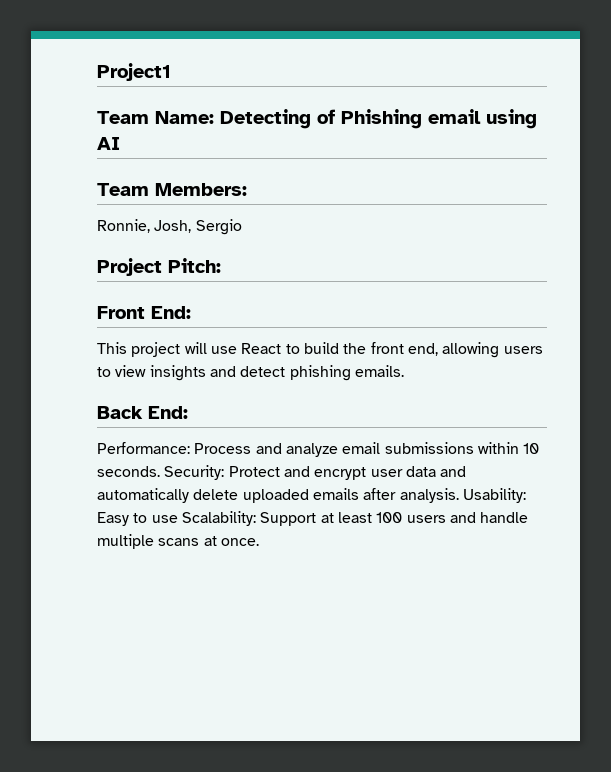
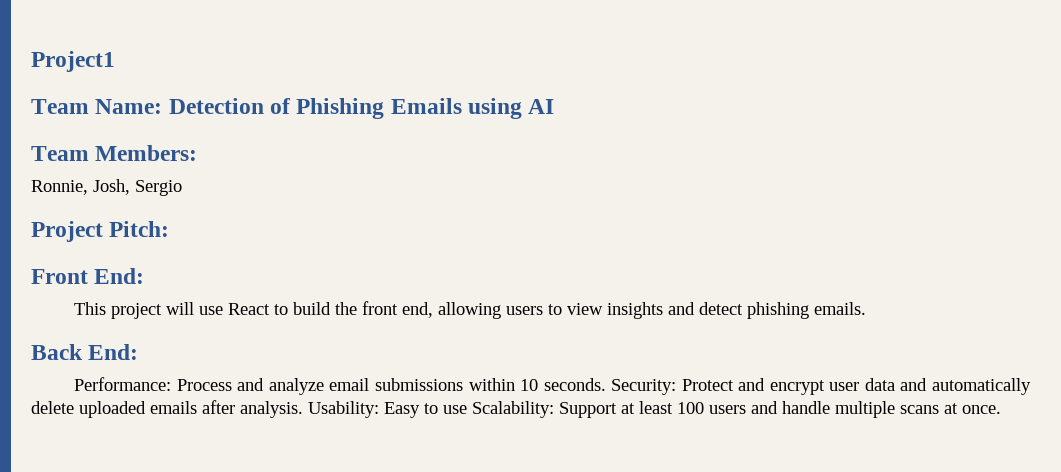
- Team Name: Detecting of Phishing email using AI
+ Team Name: Detection of Phishing Emails using AI

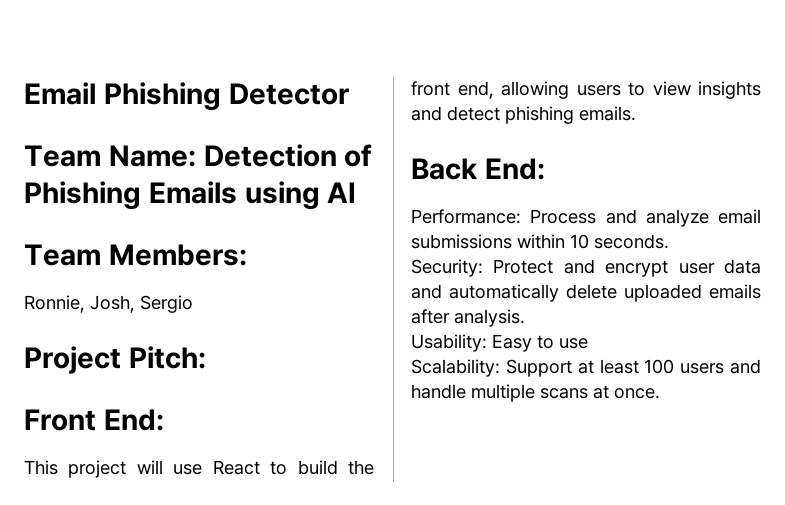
- Project1
+ Email Phishing Detector
- Performance: Process and analyze email submissions within 10 seconds. Security: Protect and encrypt user data and automatically delete uploaded emails after analysis. Usability: Easy to use Scalability: Support at least 100 users and handle multiple scans at once.
+ Performance: Process and analyze email submissions within 10 seconds.
+ Security: Protect and encrypt user data and automatically delete uploaded emails after analysis.
+ Usability: Easy to use
+ Scalability: Support at least 100 users and handle multiple scans at once.

